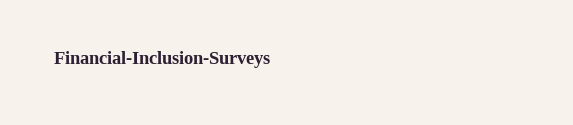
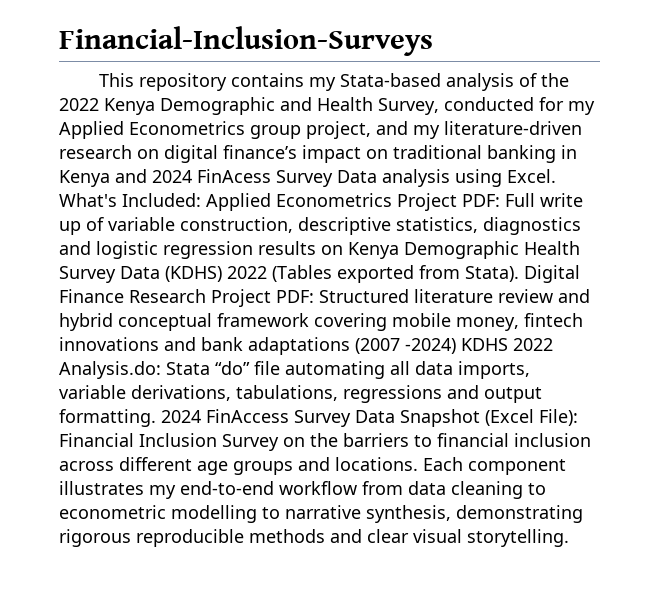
+ This repository contains my Stata-based analysis of the 2022 Kenya Demographic and Health Survey, conducted for my Applied Econometrics group project, and my literature-driven research on digital finance’s impact on traditional banking in Kenya and 2024 FinAcess Survey Data analysis using Excel. What's Included: Applied Econometrics Project PDF: Full write up of variable construction, descriptive statistics, diagnostics and logistic regression results on Kenya Demographic Health Survey Data (KDHS) 2022 (Tables exported from Stata). Digital Finance Research Project PDF: Structured literature review and hybrid conceptual framework covering mobile money, fintech innovations and bank adaptations (2007 -2024) KDHS 2022 Analysis.do: Stata “do” file automating all data imports, variable derivations, tabulations, regressions and output formatting. 2024 FinAccess Survey Data Snapshot (Excel File): Financial Inclusion Survey on the barriers to financial inclusion across different age groups and locations. Each component illustrates my end-to-end workflow from data cleaning to econometric modelling to narrative synthesis, demonstrating rigorous reproducible methods and clear visual storytelling.

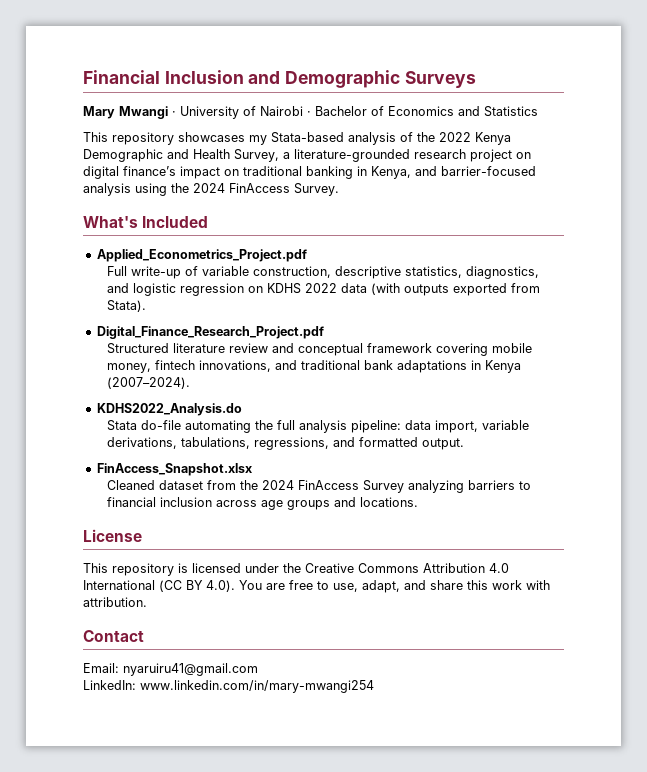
- Financial-Inclusion-Surveys
- This repository contains my Stata-based analysis of the 2022 Kenya Demographic and Health Survey, conducted for my Applied Econometrics group project, and my literature-driven research on digital finance’s impact on traditional banking in Kenya and 2024 FinAcess Survey Data analysis using Excel. What's Included: Applied Econometrics Project PDF: Full write up of variable construction, descriptive statistics, diagnostics and logistic regression results on Kenya Demographic Health Survey Data (KDHS) 2022 (Tables exported from Stata). Digital Finance Research Project PDF: Structured literature review and hybrid conceptual framework covering mobile money, fintech innovations and bank adaptations (2007 -2024) KDHS 2022 Analysis.do: Stata “do” file automating all data imports, variable derivations, tabulations, regressions and output formatting. 2024 FinAccess Survey Data Snapshot (Excel File): Financial Inclusion Survey on the barriers to financial inclusion across different age groups and locations. Each component illustrates my end-to-end workflow from data cleaning to econometric modelling to narrative synthesis, demonstrating rigorous reproducible methods and clear visual storytelling.
+ Financial Inclusion and Demographic Surveys
+ Mary Mwangi · University of Nairobi · Bachelor of Economics and Statistics
+ This repository showcases my Stata-based analysis of the 2022 Kenya Demographic and Health Survey, a literature-grounded research project on digital finance’s impact on traditional banking in Kenya, and barrier-focused analysis using the 2024 FinAccess Survey.
+ What's Included
+ Applied_Econometrics_Project.pdf
+ Full write-up of variable construction, descriptive statistics, diagnostics, and logistic regression on KDHS 2022 data (with outputs exported from Stata).
+ Digital_Finance_Research_Project.pdf
+ Structured literature review and conceptual framework covering mobile money, fintech innovations, and traditional bank adaptations in Kenya (2007–2024).
+ KDHS2022_Analysis.do
+ Stata do-file automating the full analysis pipeline: data import, variable derivations, tabulations, regressions, and formatted output.
+ FinAccess_Snapshot.xlsx
+ Cleaned dataset from the 2024 FinAccess Survey analyzing barriers to financial inclusion across age groups and locations.
+ License
+ This repository is licensed under the Creative Commons Attribution 4.0 International (CC BY 4.0). You are free to use, adapt, and share this work with attribution.
+ Contact
+ Email: nyaruiru41@gmail.com
+ LinkedIn: www.linkedin.com/in/mary-mwangi254

